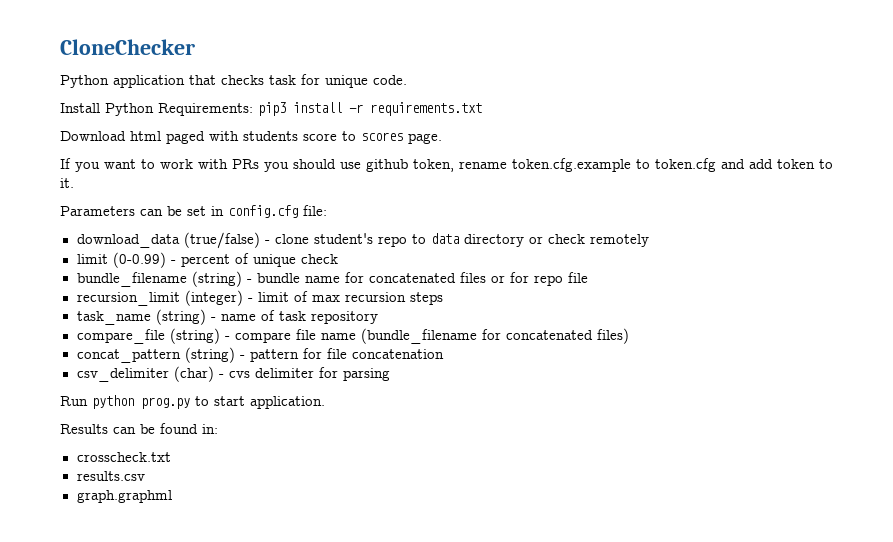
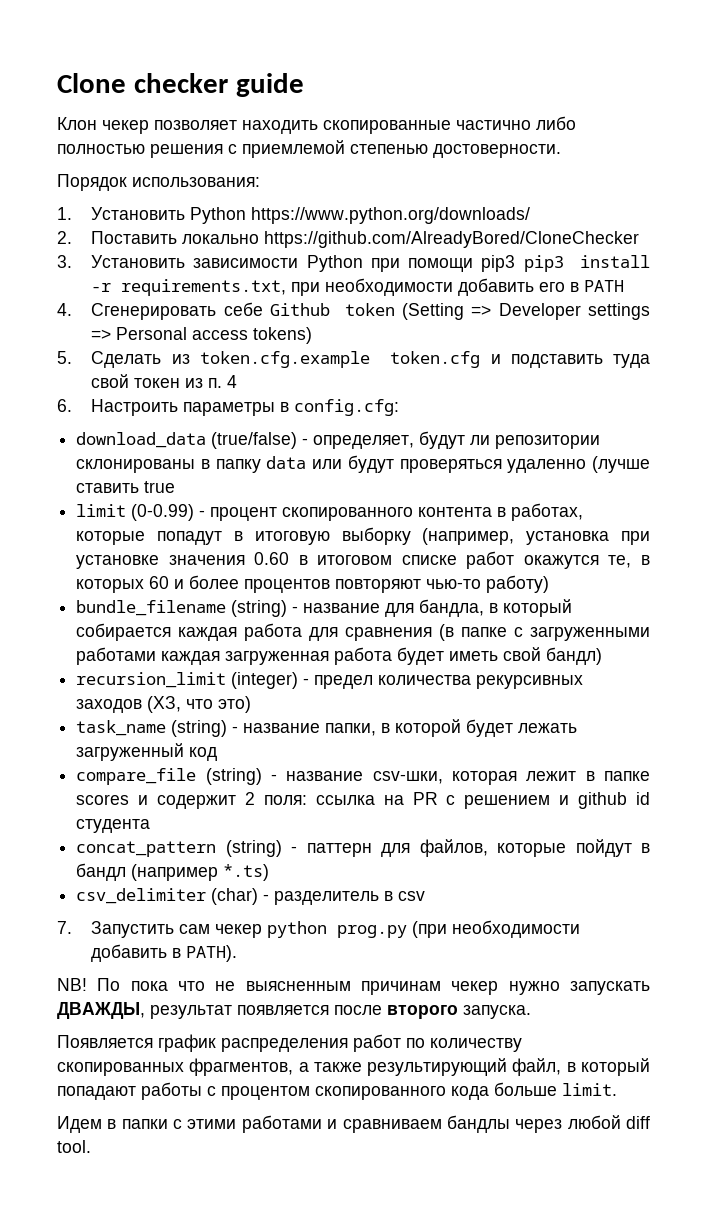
- CloneChecker
- Python application that checks task for unique code.
- Install Python Requirements: pip3 install -r requirements.txt
- Download html paged with students score to scores page.
- If you want to work with PRs you should use github token, rename token.cfg.example to token.cfg and add token to it.
- Parameters can be set in config.cfg file:
- download_data (true/false) - clone student's repo to data directory or check remotely
- limit (0-0.99) - percent of unique check
- bundle_filename (string) - bundle name for concatenated files or for repo file
- recursion_limit (integer) - limit of max recursion steps
- task_name (string) - name of task repository
- compare_file (string) - compare file name (bundle_filename for concatenated files)
- concat_pattern (string) - pattern for file concatenation
- csv_delimiter (char) - cvs delimiter for parsing
- Run python prog.py to start application.
- Results can be found in:
- crosscheck.txt
- results.csv
- graph.graphml
+ Clone checker guide
+ Клон чекер позволяет находить скопированные частично либо полностью решения с приемлемой степенью достоверности.
+ Порядок использования:
+ 1. Установить Python https://www.python.org/downloads/
+ 2. Поставить локально https://github.com/AlreadyBored/CloneChecker
+ 3. Установить зависимости Python при помощи pip3 pip3 install -r requirements.txt, при необходимости добавить его в PATH
+ 4. Сгенерировать себе Github token (Setting => Developer settings => Personal access tokens)
+ 5. Сделать из token.cfg.example token.cfg и подставить туда свой токен из п. 4
+ 6. Настроить параметры в config.cfg:
+ download_data (true/false) - определяет, будут ли репозитории склонированы в папку data или будут проверяться удаленно (лучше ставить true
+ limit (0-0.99) - процент скопированного контента в работах, которые попадут в итоговую выборку (например, установка при установке значения 0.60 в итоговом списке работ окажутся те, в которых 60 и более процентов повторяют чью-то работу)
+ bundle_filename (string) - название для бандла, в который собирается каждая работа для сравнения (в папке с загруженными работами каждая загруженная работа будет иметь свой бандл)
+ recursion_limit (integer) - предел количества рекурсивных заходов (ХЗ, что это)
+ task_name (string) - название папки, в которой будет лежать загруженный код
+ compare_file (string) - название csv-шки, которая лежит в папке scores и содержит 2 поля: ссылка на PR с решением и github id студента
+ concat_pattern (string) - паттерн для файлов, которые пойдут в бандл (например *.ts)
+ csv_delimiter (char) - разделитель в csv
+ 7. Запустить сам чекер python prog.py (при необходимости добавить в PATH).
+ NB! По пока что не выясненным причинам чекер нужно запускать ДВАЖДЫ, результат появляется после второго запуска.
+ Появляется график распределения работ по количеству скопированных фрагментов, а также результирующий файл, в который попадают работы с процентом скопированного кода больше limit.
+ Идем в папки с этими работами и сравниваем бандлы через любой diff tool.

